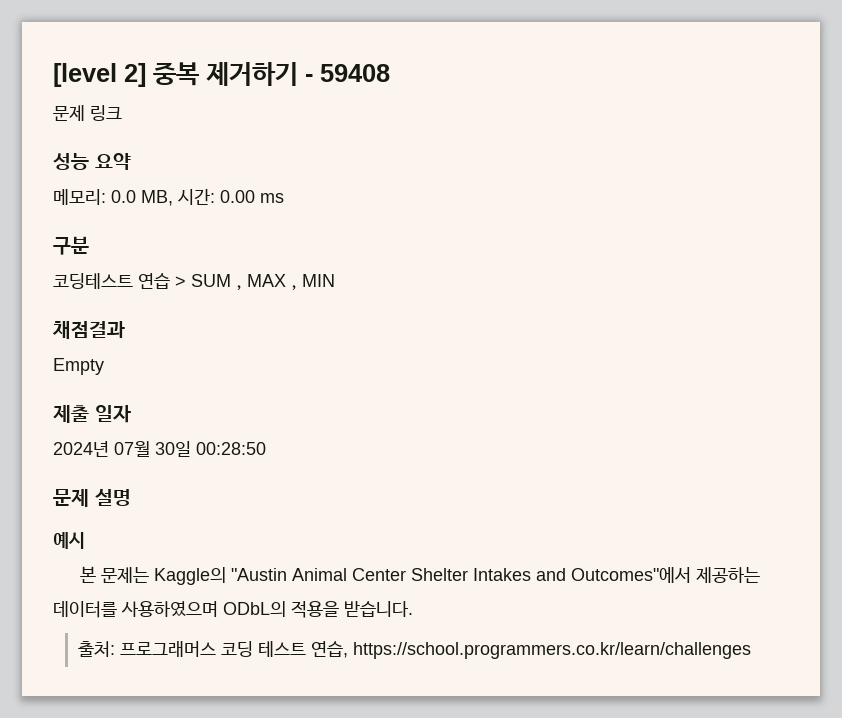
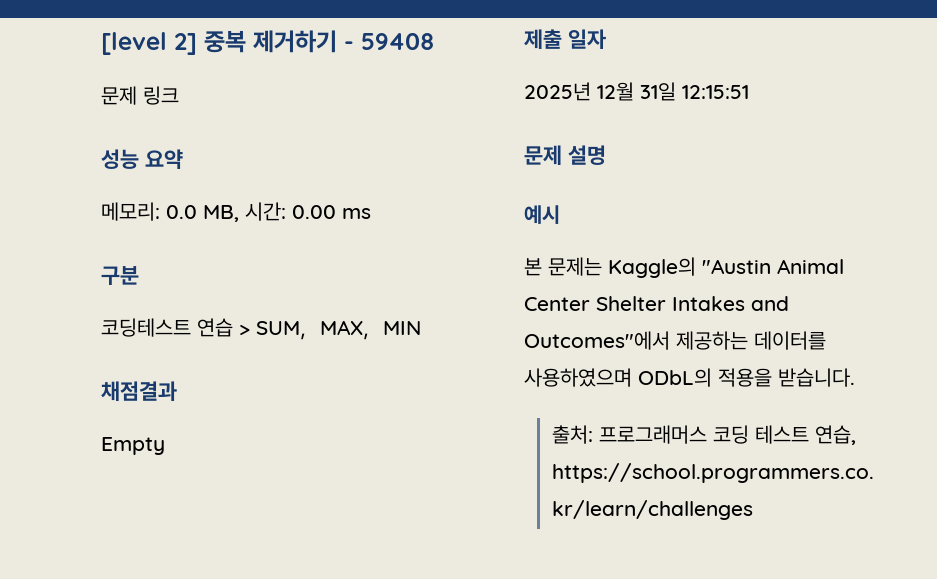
- 2024년 07월 30일 00:28:50
+ 2025년 12월 31일 12:15:51

